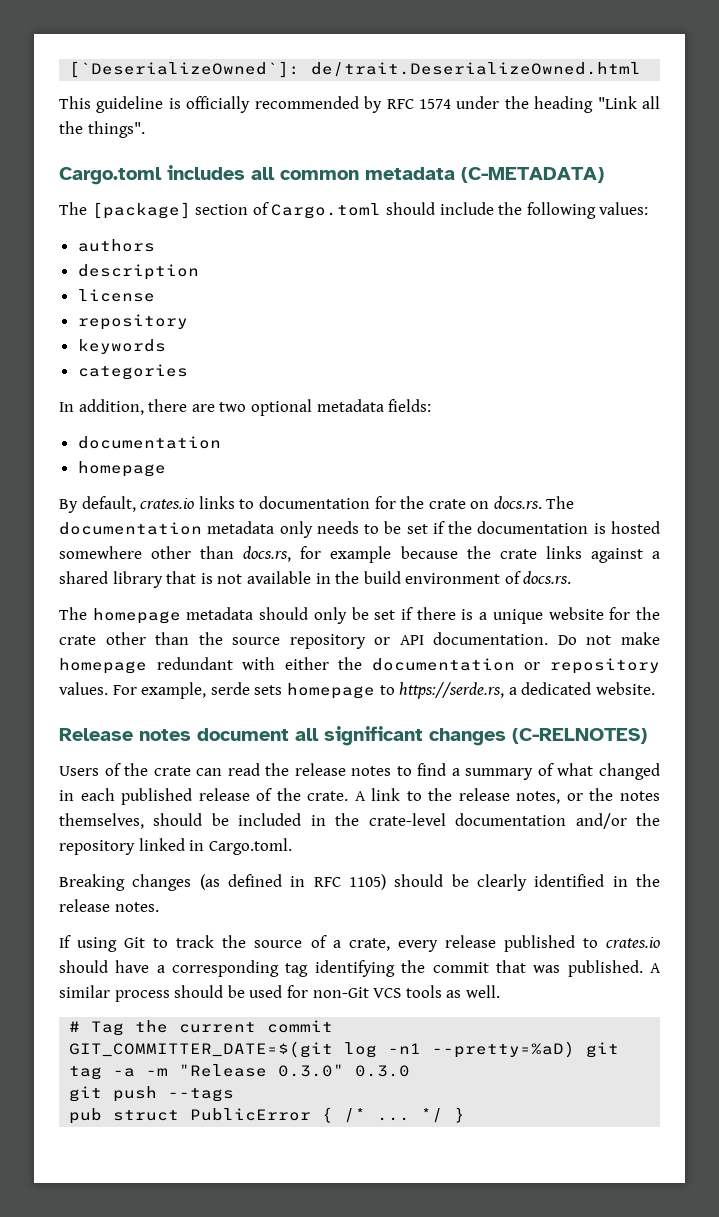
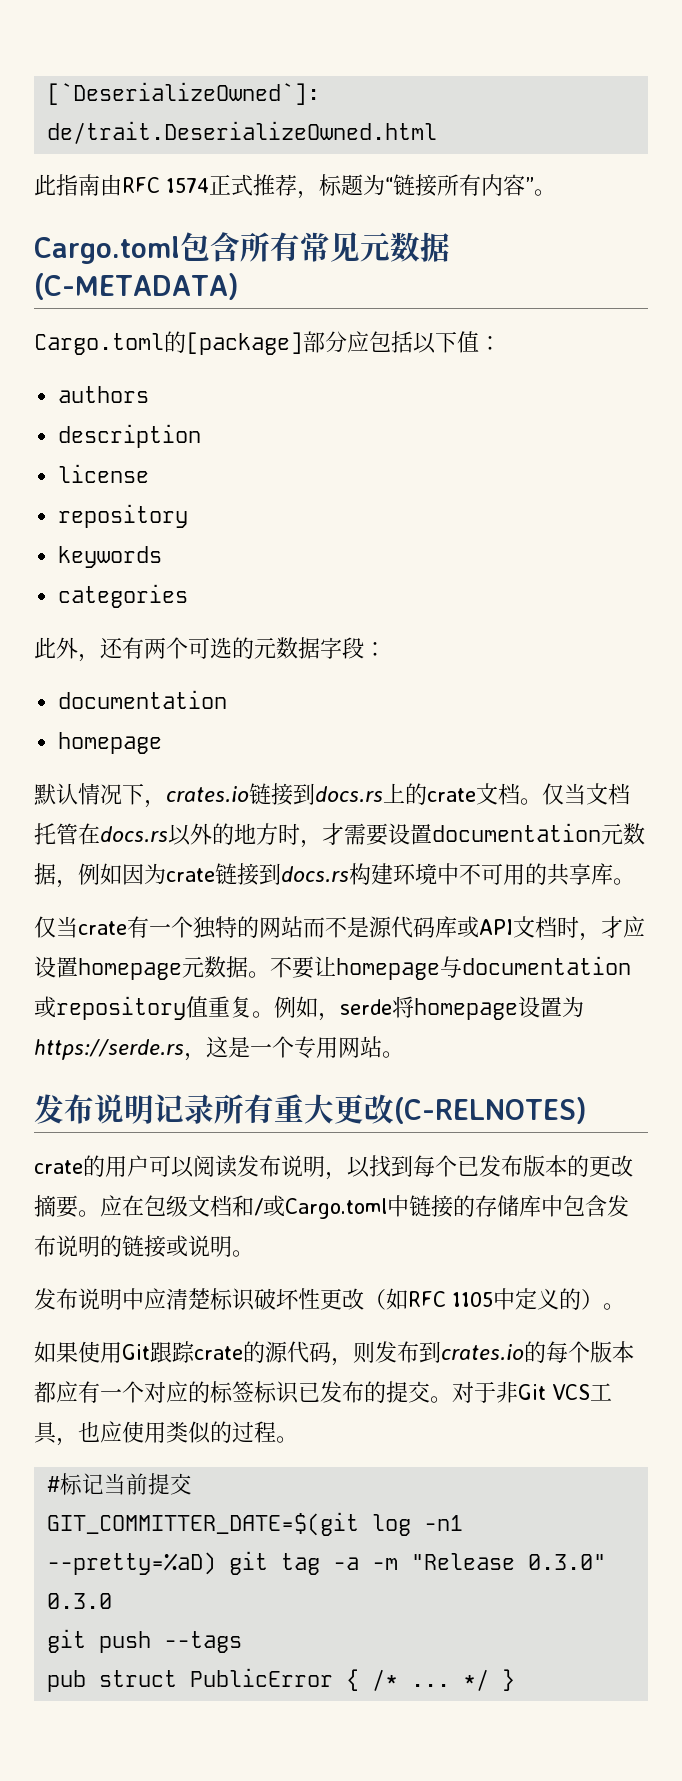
- This guideline is officially recommended by RFC 1574 under the heading "Link all the things".
- Cargo.toml includes all common metadata (C-METADATA)
- The [package] section of Cargo.toml should include the following values:
+ 此指南由RFC 1574正式推荐，标题为“链接所有内容”。
+ Cargo.toml包含所有常见元数据(C-METADATA)
+ Cargo.toml的[package]部分应包括以下值：
- In addition, there are two optional metadata fields:
+ 此外，还有两个可选的元数据字段：
  documentation
  homepage
- By default, crates.io links to documentation for the crate on docs.rs. The documentation metadata only needs to be set if the documentation is hosted somewhere other than docs.rs, for example because the crate links against a shared library that is not available in the build environment of docs.rs.
- The homepage metadata should only be set if there is a unique website for the crate other than the source repository or API documentation. Do not make homepage redundant with either the documentation or repository values. For example, serde sets homepage to https://serde.rs, a dedicated website.
- Release notes document all significant changes (C-RELNOTES)
- Users of the crate can read the release notes to find a summary of what changed in each published release of the crate. A link to the release notes, or the notes themselves, should be included in the crate-level documentation and/or the repository linked in Cargo.toml.
- Breaking changes (as defined in RFC 1105) should be clearly identified in the release notes.
- If using Git to track the source of a crate, every release published to crates.io should have a corresponding tag identifying the commit that was published. A similar process should be used for non-Git VCS tools as well.
- # Tag the current commit
+ 默认情况下，crates.io链接到docs.rs上的crate文档。仅当文档托管在docs.rs以外的地方时，才需要设置documentation元数据，例如因为crate链接到docs.rs构建环境中不可用的共享库。
+ 仅当crate有一个独特的网站而不是源代码库或API文档时，才应设置homepage元数据。不要让homepage与documentation或repository值重复。例如，serde将homepage设置为https://serde.rs，这是一个专用网站。
+ 发布说明记录所有重大更改(C-RELNOTES)
+ crate的用户可以阅读发布说明，以找到每个已发布版本的更改摘要。应在包级文档和/或Cargo.toml中链接的存储库中包含发布说明的链接或说明。
+ 发布说明中应清楚标识破坏性更改（如RFC 1105中定义的）。
+ 如果使用Git跟踪crate的源代码，则发布到crates.io的每个版本都应有一个对应的标签标识已发布的提交。对于非Git VCS工具，也应使用类似的过程。
+ #标记当前提交

